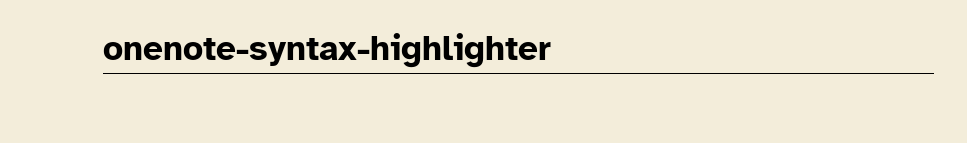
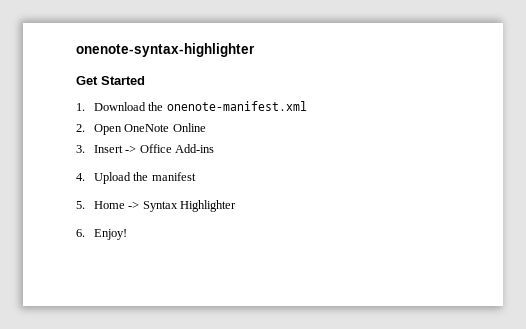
+ Get Started
+ 1. Download the onenote-manifest.xml
+ 2. Open OneNote Online
+ 3. Insert -> Office Add-ins
+ 4. Upload the manifest
+ 5. Home -> Syntax Highlighter
+ 6. Enjoy!

